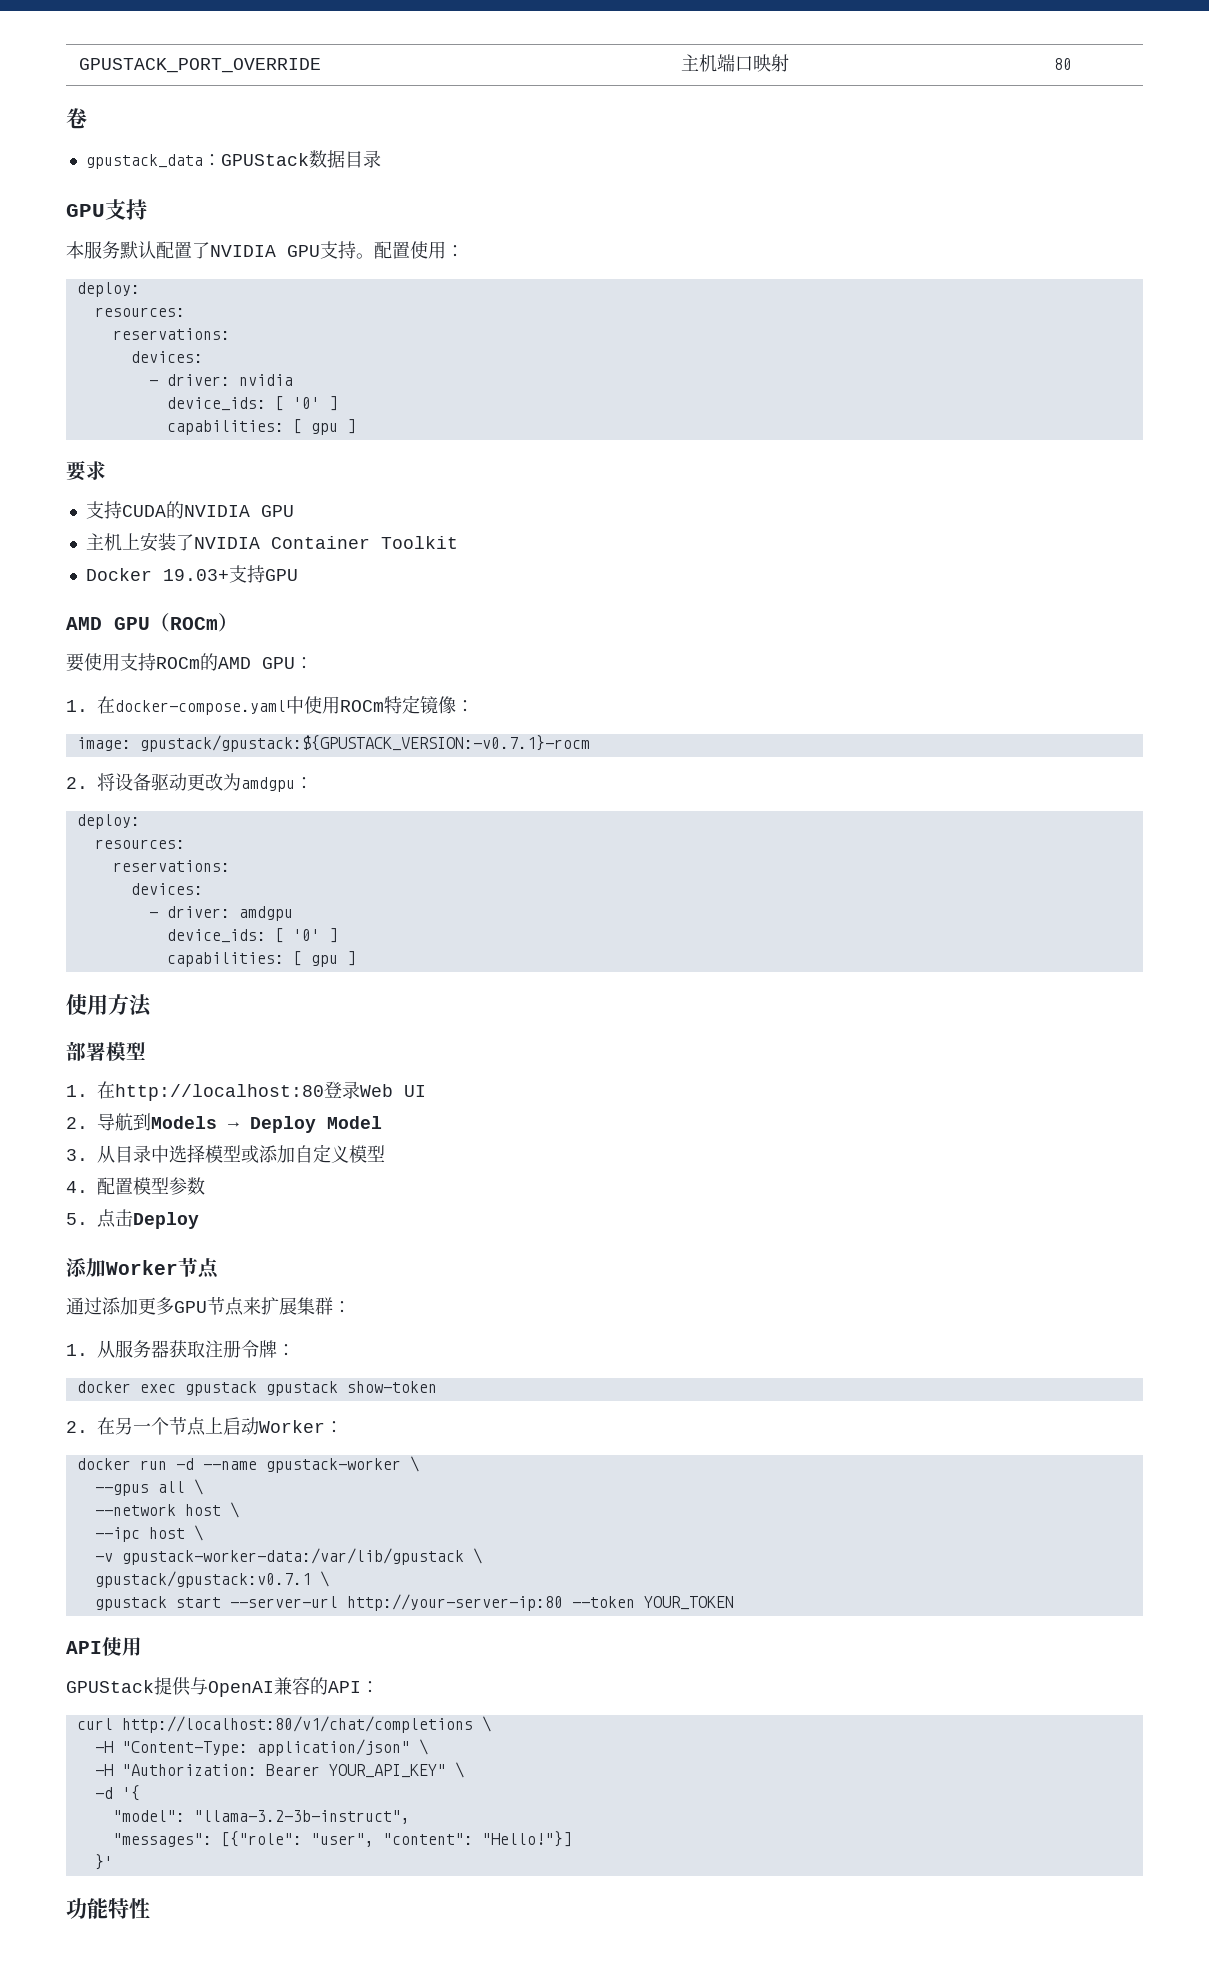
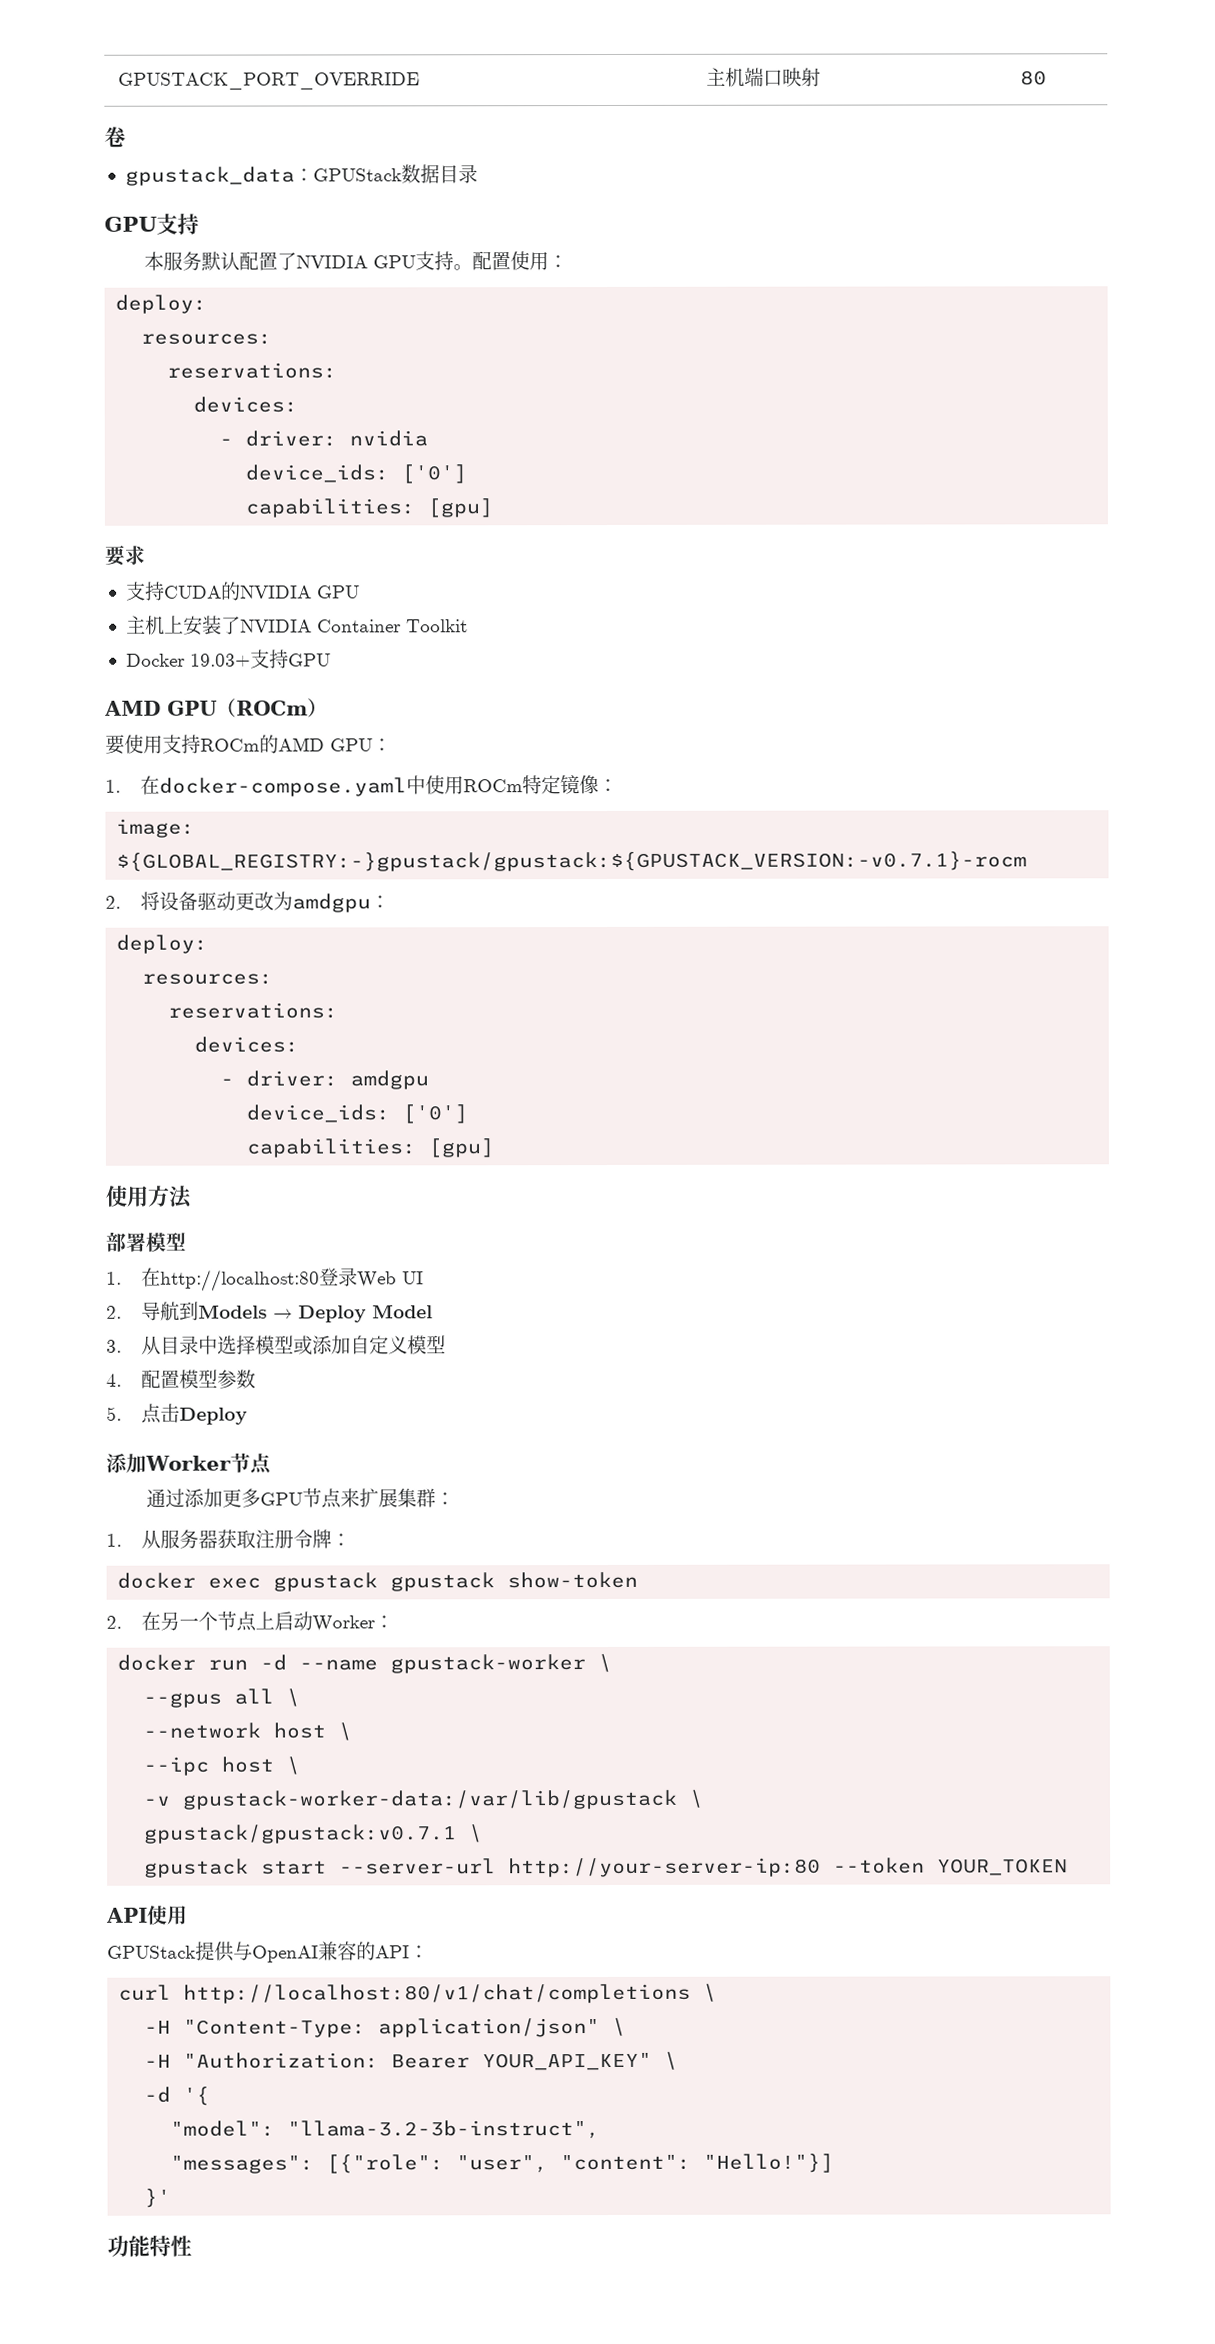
  - driver: nvidia
- device_ids: [ '0' ]
- capabilities: [ gpu ]
+ device_ids: ['0']
+ capabilities: [gpu]
- image: gpustack/gpustack:${GPUSTACK_VERSION:-v0.7.1}-rocm
+ image: ${GLOBAL_REGISTRY:-}gpustack/gpustack:${GPUSTACK_VERSION:-v0.7.1}-rocm
  - driver: amdgpu
- device_ids: [ '0' ]
- capabilities: [ gpu ]
+ device_ids: ['0']
+ capabilities: [gpu]

